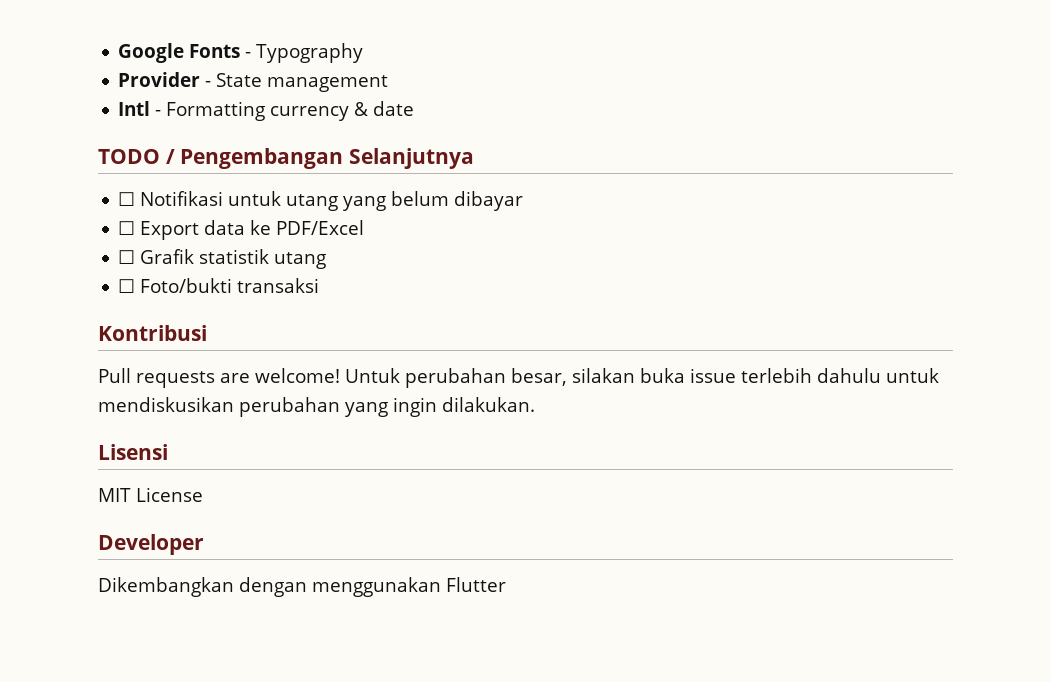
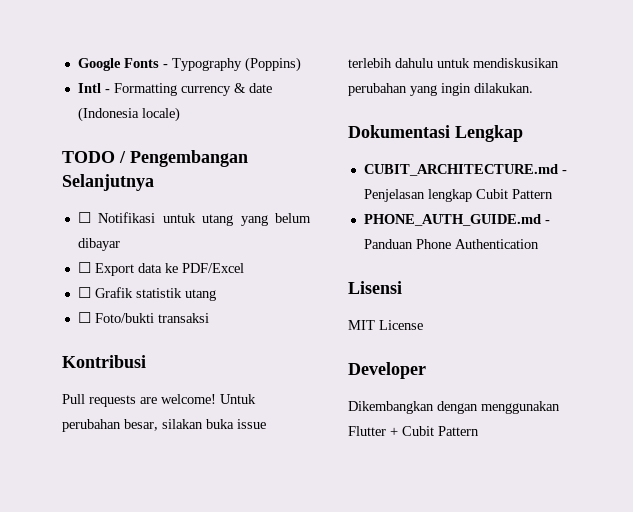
- Google Fonts - Typography
- Provider - State management
+ Google Fonts - Typography (Poppins)
- Intl - Formatting currency & date
+ Intl - Formatting currency & date (Indonesia locale)
+ Dokumentasi Lengkap
+ CUBIT_ARCHITECTURE.md - Penjelasan lengkap Cubit Pattern
+ PHONE_AUTH_GUIDE.md - Panduan Phone Authentication
- Dikembangkan dengan menggunakan Flutter
+ Dikembangkan dengan menggunakan Flutter + Cubit Pattern

